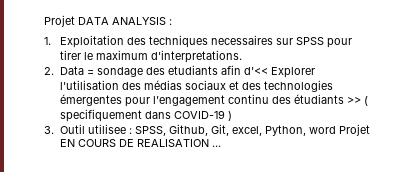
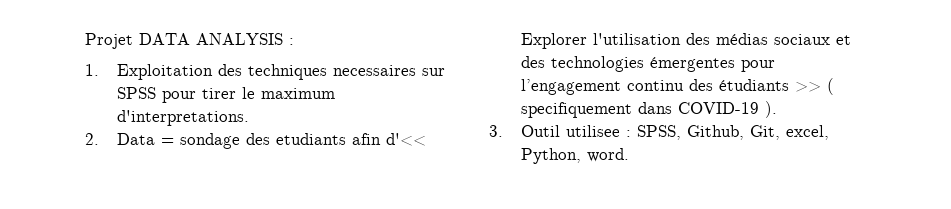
- 2. Data = sondage des etudiants afin d'<< Explorer l'utilisation des médias sociaux et des technologies émergentes pour l’engagement continu des étudiants >> ( specifiquement dans COVID-19 )
+ 2. Data = sondage des etudiants afin d'<< Explorer l'utilisation des médias sociaux et des technologies émergentes pour l’engagement continu des étudiants >> ( specifiquement dans COVID-19 ).
- 3. Outil utilisee : SPSS, Github, Git, excel, Python, word Projet EN COURS DE REALISATION ...
+ 3. Outil utilisee : SPSS, Github, Git, excel, Python, word.

